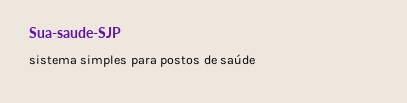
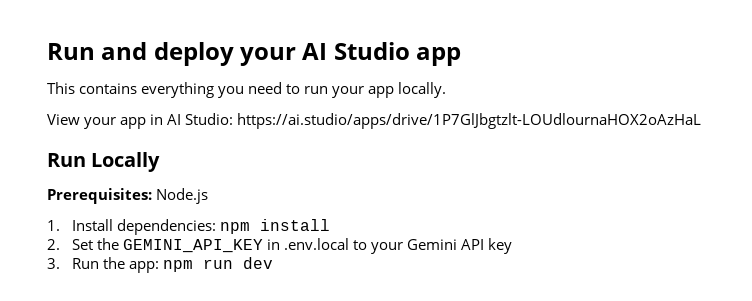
- Sua-saude-SJP
- sistema simples para postos de saúde
+ Run and deploy your AI Studio app
+ This contains everything you need to run your app locally.
+ View your app in AI Studio: https://ai.studio/apps/drive/1P7GlJbgtzlt-LOUdlournaHOX2oAzHaL
+ Run Locally
+ Prerequisites: Node.js
+ 1. Install dependencies: npm install
+ 2. Set the GEMINI_API_KEY in .env.local to your Gemini API key
+ 3. Run the app: npm run dev

